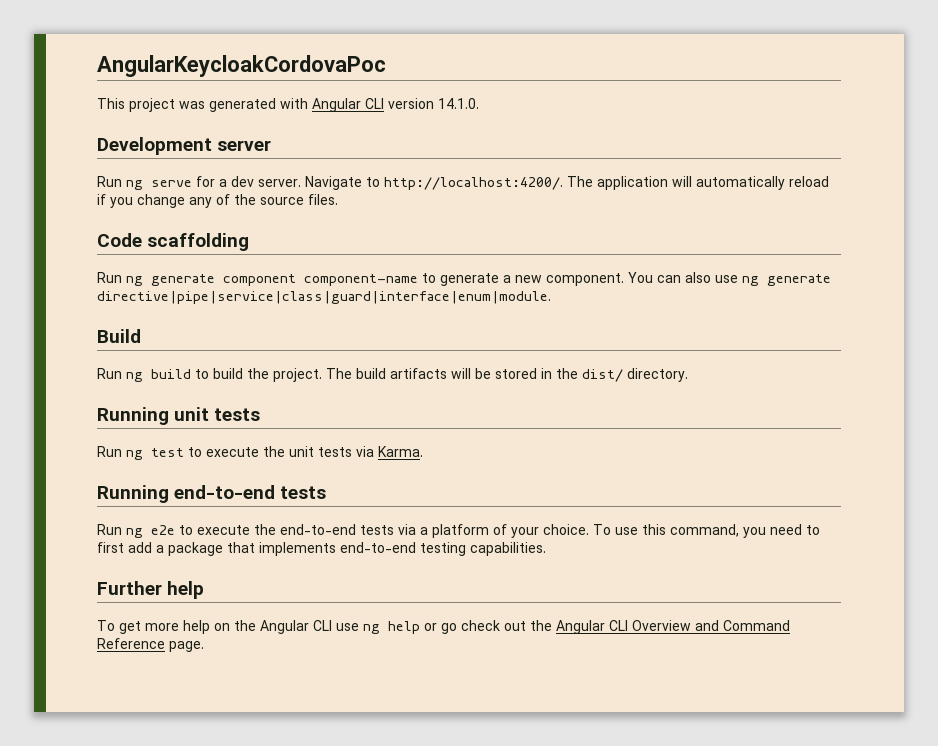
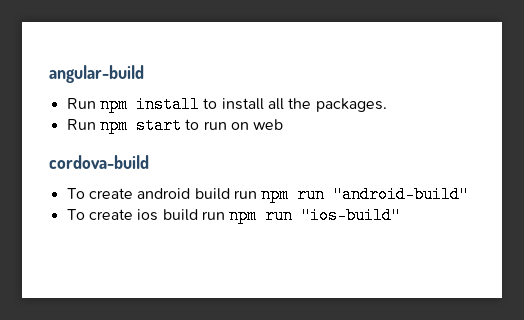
- AngularKeycloakCordovaPoc
- This project was generated with Angular CLI version 14.1.0.
- Development server
- Run ng serve for a dev server. Navigate to http://localhost:4200/. The application will automatically reload if you change any of the source files.
- Code scaffolding
- Run ng generate component component-name to generate a new component. You can also use ng generate directive|pipe|service|class|guard|interface|enum|module.
- Build
- Run ng build to build the project. The build artifacts will be stored in the dist/ directory.
- Running unit tests
- Run ng test to execute the unit tests via Karma.
- Running end-to-end tests
- Run ng e2e to execute the end-to-end tests via a platform of your choice. To use this command, you need to first add a package that implements end-to-end testing capabilities.
- Further help
- To get more help on the Angular CLI use ng help or go check out the Angular CLI Overview and Command Reference page.
+ angular-build
+ Run npm install to install all the packages.
+ Run npm start to run on web
+ cordova-build
+ To create android build run npm run "android-build"
+ To create ios build run npm run "ios-build"

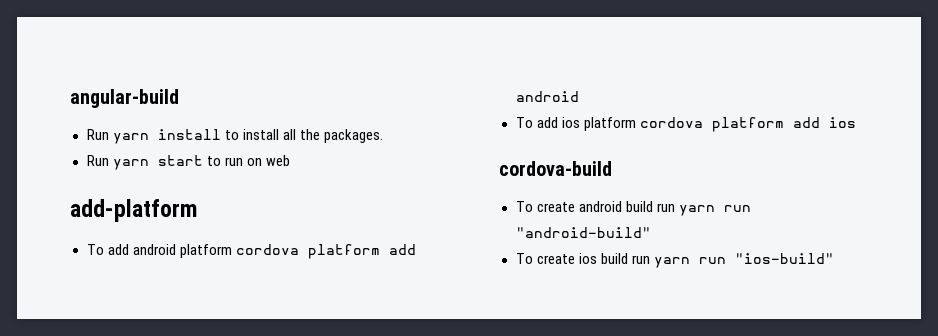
- Run npm install to install all the packages.
+ Run yarn install to install all the packages.
- Run npm start to run on web
+ Run yarn start to run on web
+ add-platform
+ To add android platform cordova platform add android
+ To add ios platform cordova platform add ios
- To create android build run npm run "android-build"
+ To create android build run yarn run "android-build"
- To create ios build run npm run "ios-build"
+ To create ios build run yarn run "ios-build"

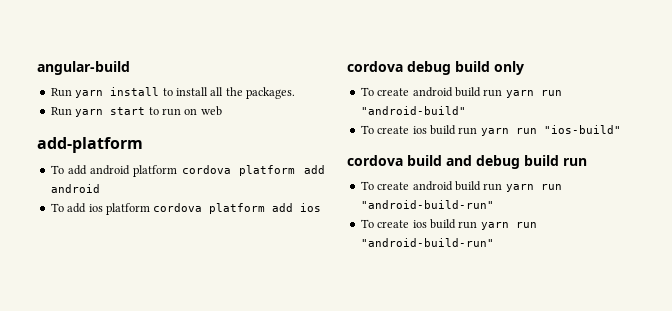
- cordova-build
+ cordova debug build only
+ cordova build and debug build run
+ To create android build run yarn run "android-build-run"
+ To create ios build run yarn run "android-build-run"

